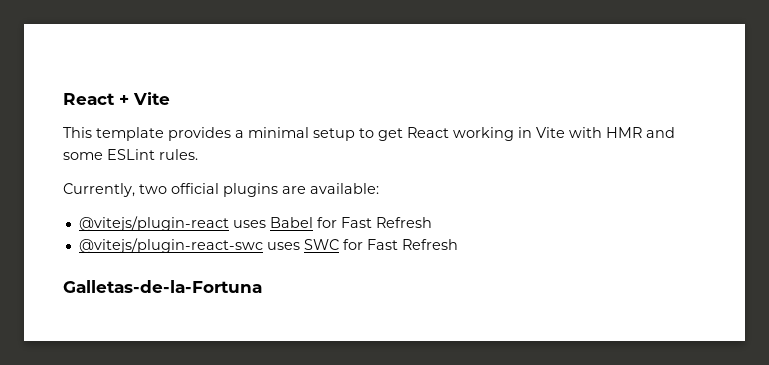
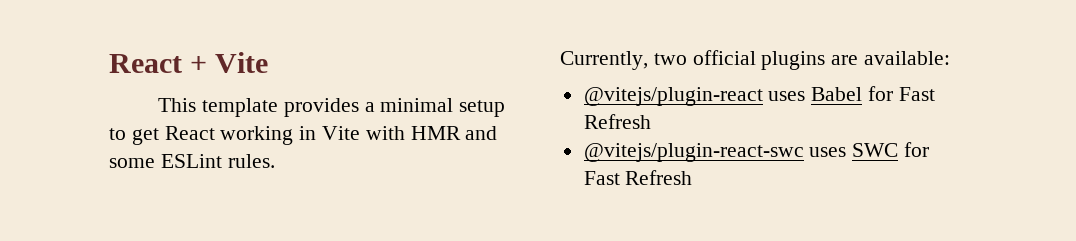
- Galletas-de-la-Fortuna

